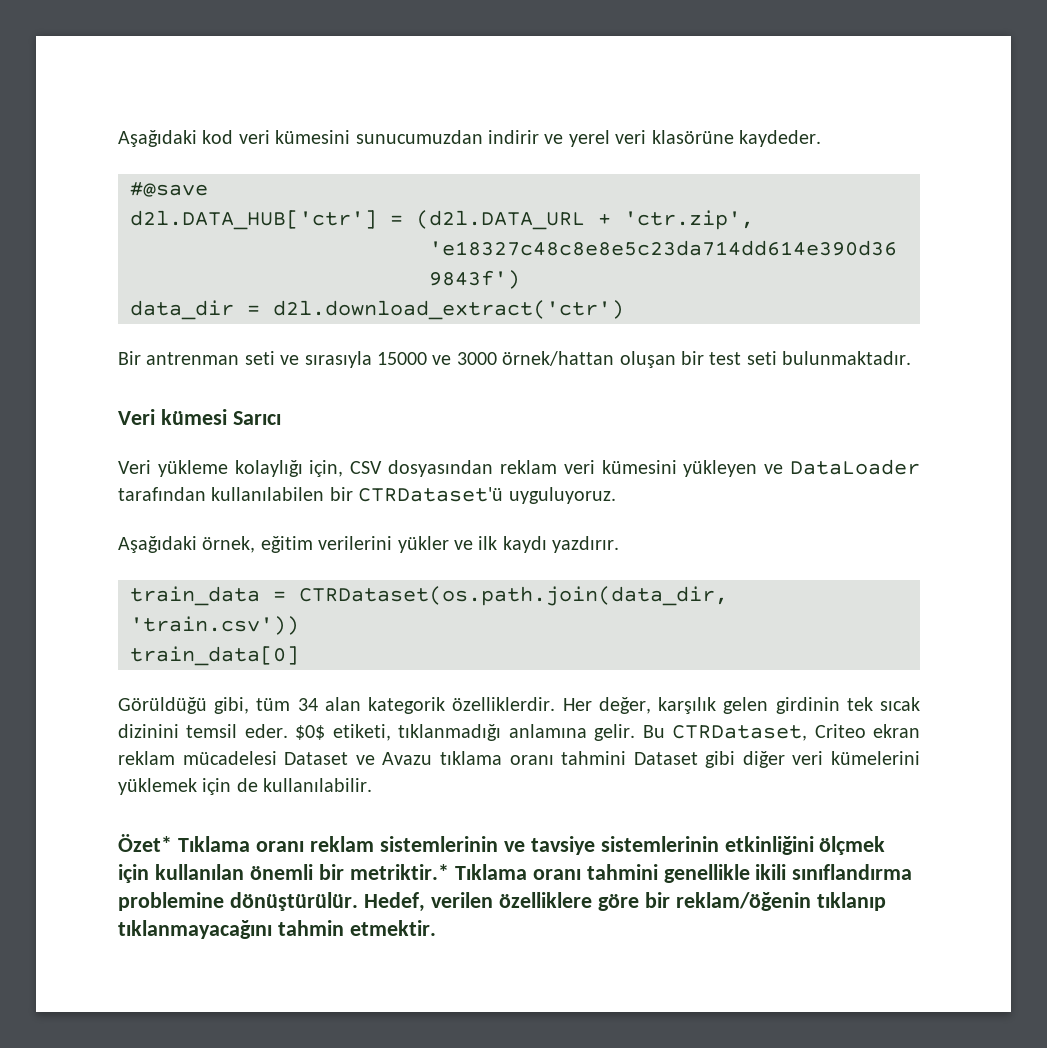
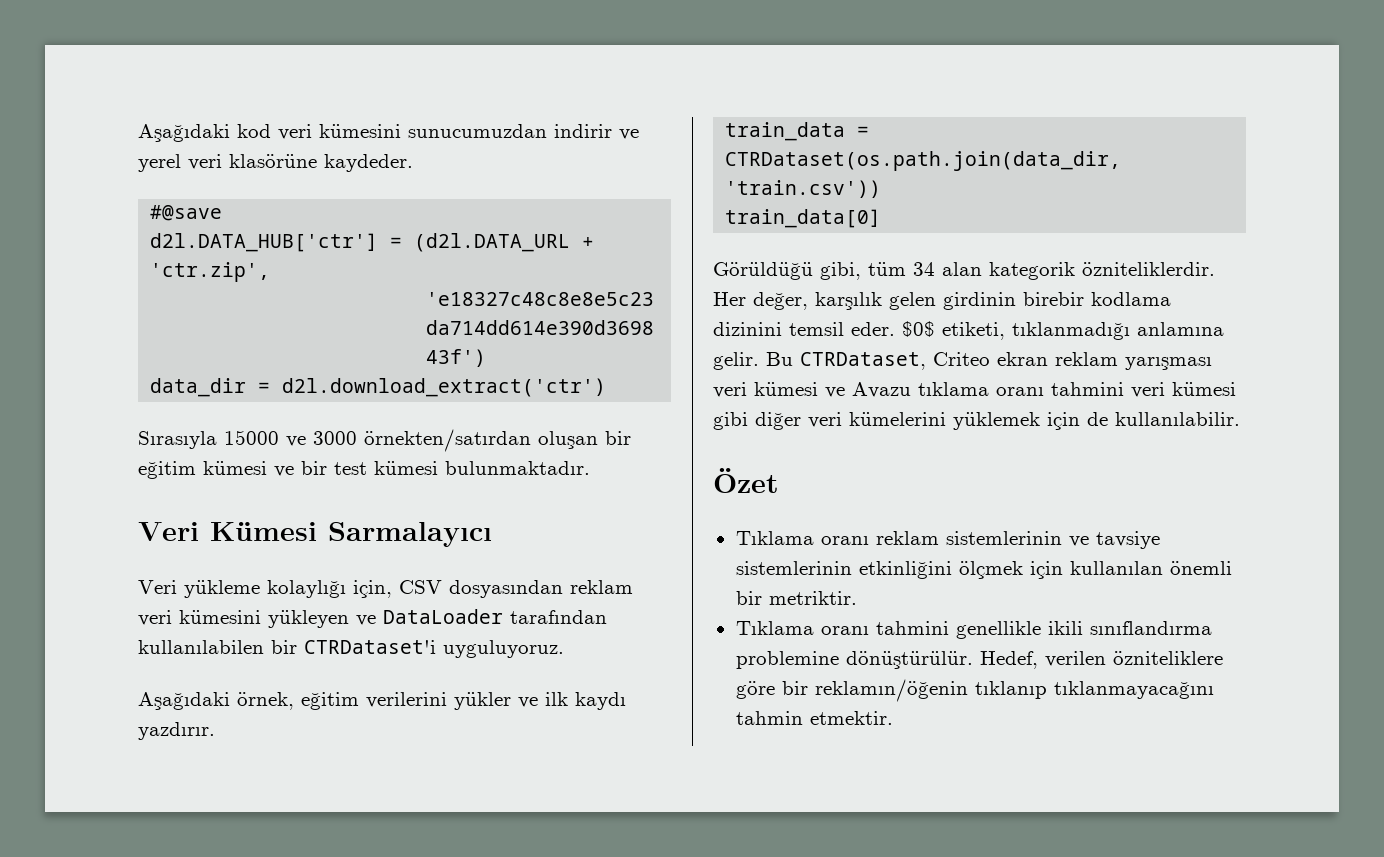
- Bir antrenman seti ve sırasıyla 15000 ve 3000 örnek/hattan oluşan bir test seti bulunmaktadır.
+ Sırasıyla 15000 ve 3000 örnekten/satırdan oluşan bir eğitim kümesi ve bir test kümesi bulunmaktadır.
- Veri kümesi Sarıcı
+ Veri Kümesi Sarmalayıcı
- Veri yükleme kolaylığı için, CSV dosyasından reklam veri kümesini yükleyen ve DataLoader tarafından kullanılabilen bir CTRDataset'ü uyguluyoruz.
+ Veri yükleme kolaylığı için, CSV dosyasından reklam veri kümesini yükleyen ve DataLoader tarafından kullanılabilen bir CTRDataset'i uyguluyoruz.
- Görüldüğü gibi, tüm 34 alan kategorik özelliklerdir.
+ Görüldüğü gibi, tüm 34 alan kategorik özniteliklerdir.
- Her değer, karşılık gelen girdinin tek sıcak dizinini temsil eder.
+ Her değer, karşılık gelen girdinin birebir kodlama dizinini temsil eder.
- Bu CTRDataset, Criteo ekran reklam mücadelesi Dataset ve Avazu tıklama oranı tahmini Dataset gibi diğer veri kümelerini yüklemek için de kullanılabilir.
+ Bu CTRDataset, Criteo ekran reklam yarışması veri kümesi ve Avazu tıklama oranı tahmini veri kümesi gibi diğer veri kümelerini yüklemek için de kullanılabilir.
- Özet* Tıklama oranı reklam sistemlerinin ve tavsiye sistemlerinin etkinliğini ölçmek için kullanılan önemli bir metriktir.* Tıklama oranı tahmini genellikle ikili sınıflandırma problemine dönüştürülür.
+ Özet
+ Tıklama oranı reklam sistemlerinin ve tavsiye sistemlerinin etkinliğini ölçmek için kullanılan önemli bir metriktir.
+ Tıklama oranı tahmini genellikle ikili sınıflandırma problemine dönüştürülür.
- Hedef, verilen özelliklere göre bir reklam/öğenin tıklanıp tıklanmayacağını tahmin etmektir.
+ Hedef, verilen özniteliklere göre bir reklamın/öğenin tıklanıp tıklanmayacağını tahmin etmektir.

